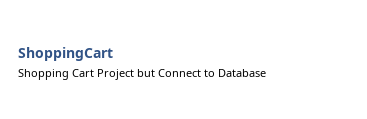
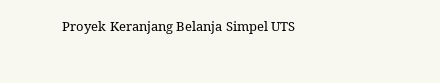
- ShoppingCart
- Shopping Cart Project but Connect to Database
+ Proyek Keranjang Belanja Simpel UTS

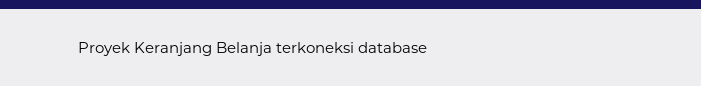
- Proyek Keranjang Belanja Simpel UTS
+ Proyek Keranjang Belanja terkoneksi database

